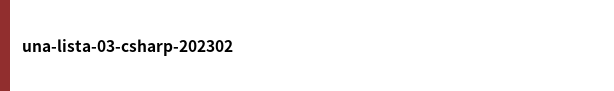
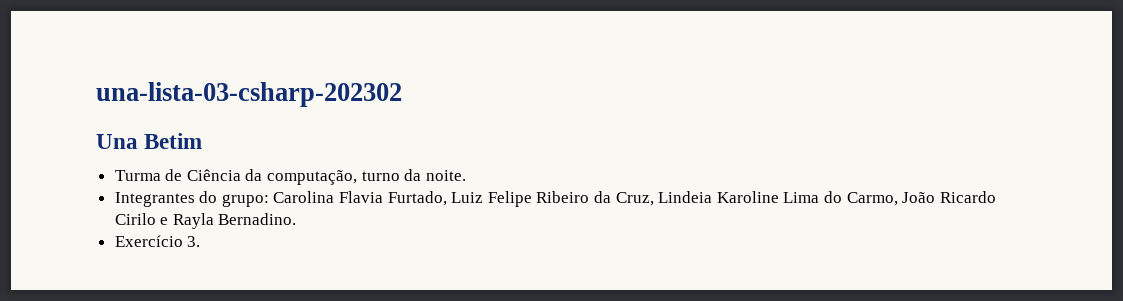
+ Una Betim
+ Turma de Ciência da computação, turno da noite.
+ Integrantes do grupo: Carolina Flavia Furtado, Luiz Felipe Ribeiro da Cruz, Lindeia Karoline Lima do Carmo, João Ricardo Cirilo e Rayla Bernadino.
+ Exercício 3.

